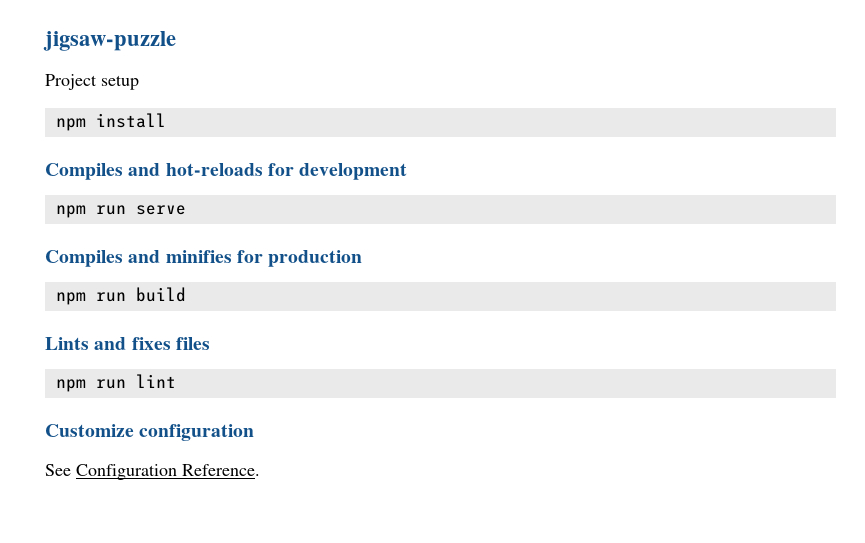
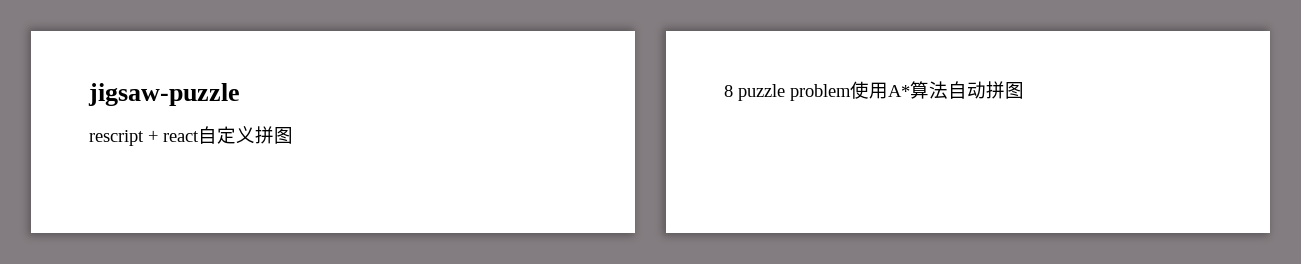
- Project setup
- npm install
- Compiles and hot-reloads for development
- npm run serve
- Compiles and minifies for production
- npm run build
- Lints and fixes files
- npm run lint
- Customize configuration
- See Configuration Reference.
+ rescript + react自定义拼图
+ 8 puzzle problem使用A*算法自动拼图

